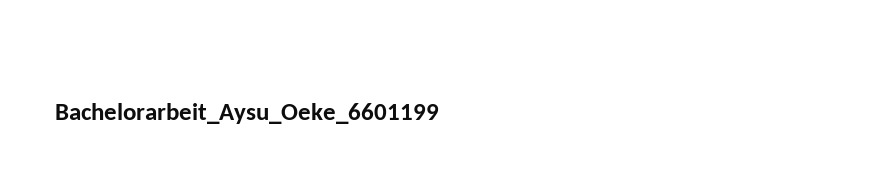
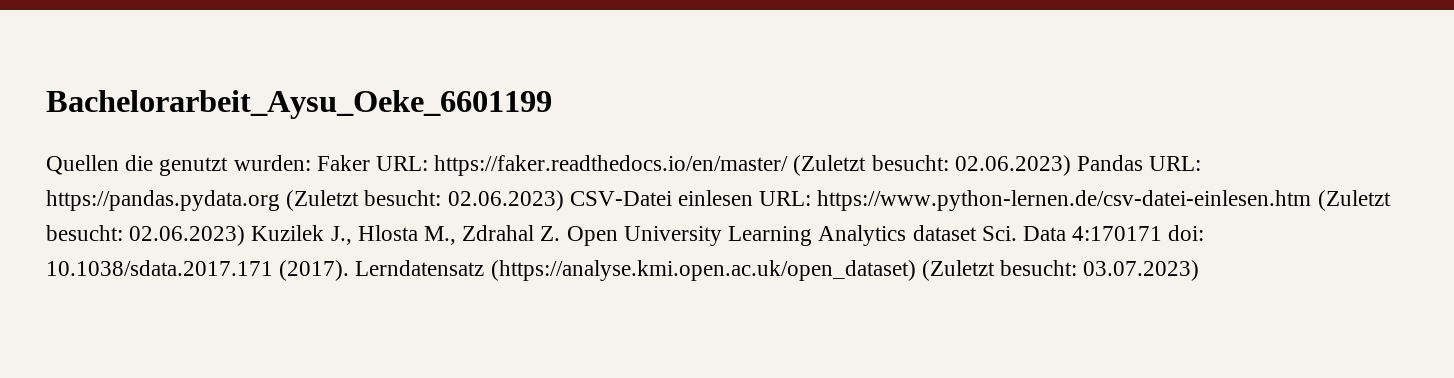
+ Quellen die genutzt wurden: Faker URL: https://faker.readthedocs.io/en/master/ (Zuletzt besucht: 02.06.2023) Pandas URL: https://pandas.pydata.org (Zuletzt besucht: 02.06.2023) CSV-Datei einlesen URL: https://www.python-lernen.de/csv-datei-einlesen.htm (Zuletzt besucht: 02.06.2023) Kuzilek J., Hlosta M., Zdrahal Z. Open University Learning Analytics dataset Sci. Data 4:170171 doi: 10.1038/sdata.2017.171 (2017). Lerndatensatz (https://analyse.kmi.open.ac.uk/open_dataset) (Zuletzt besucht: 03.07.2023)

